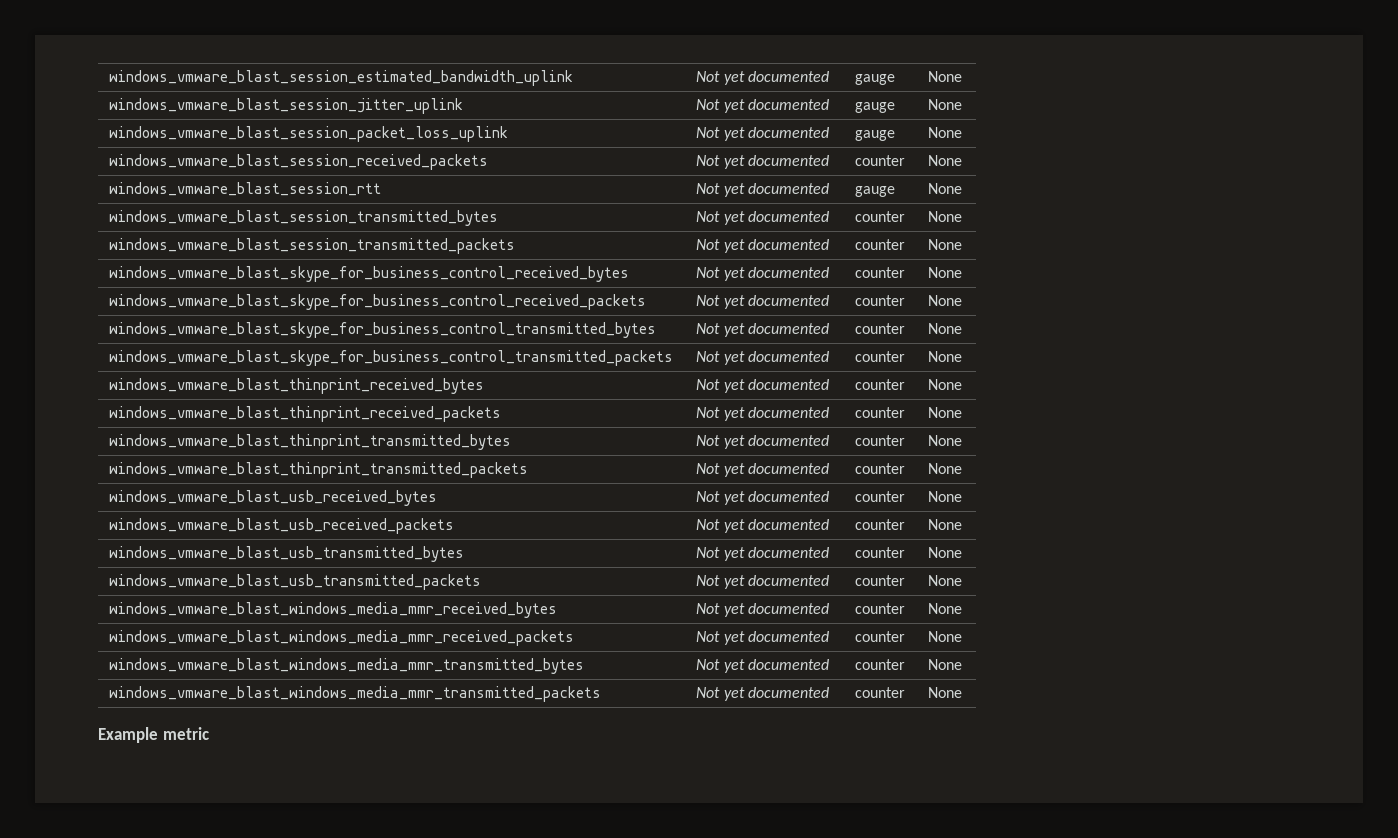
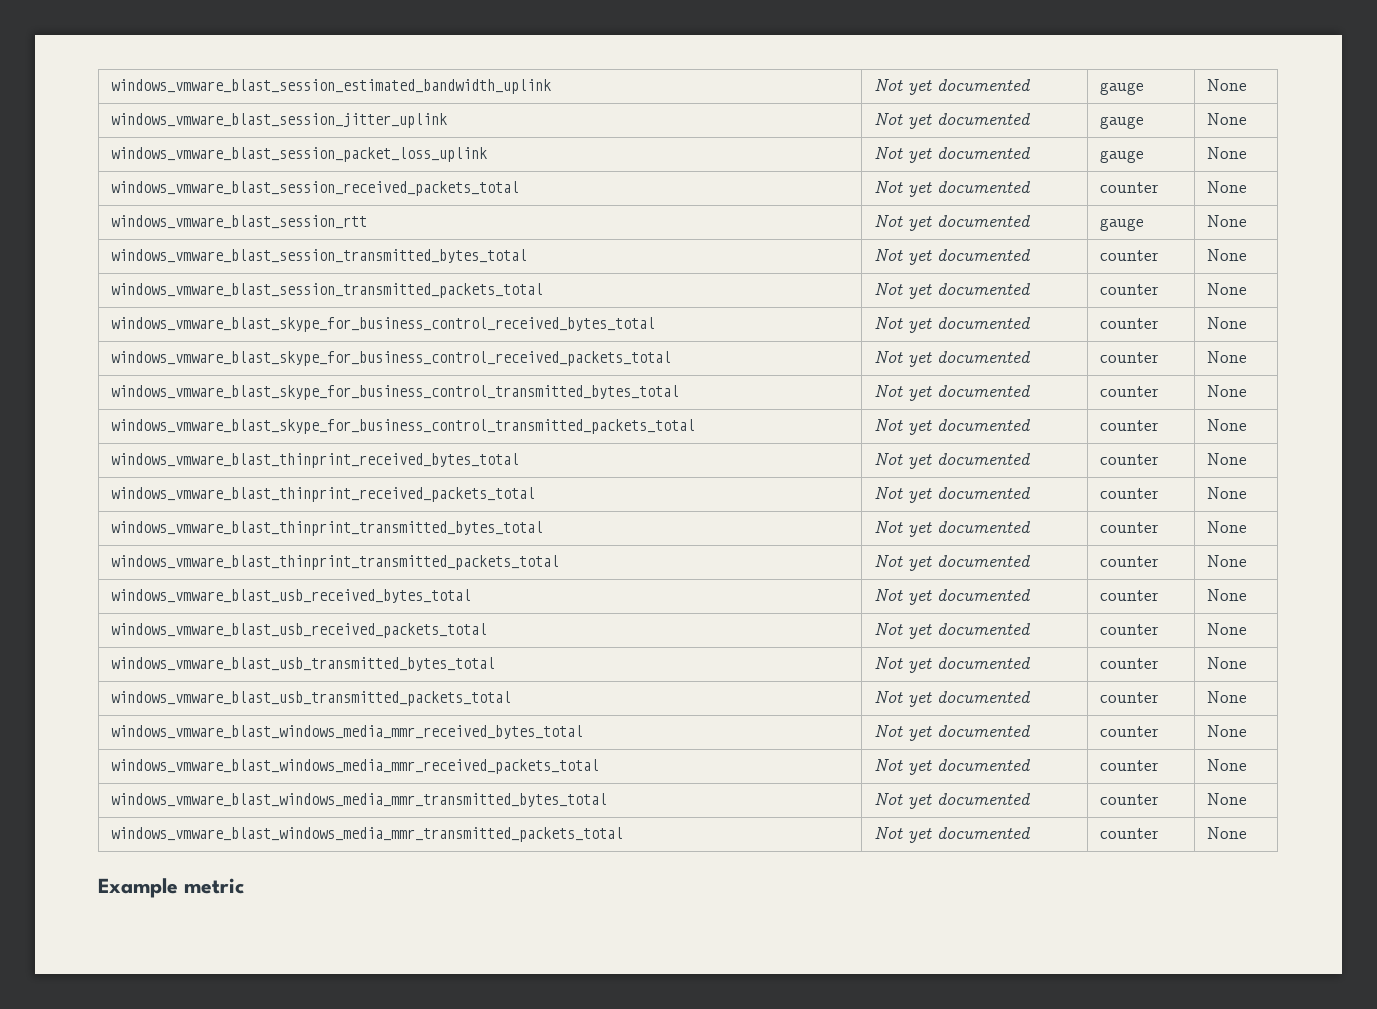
- windows_vmware_blast_session_received_packets | Not yet documented | counter | None
+ windows_vmware_blast_session_received_packets_total | Not yet documented | counter | None
- windows_vmware_blast_session_transmitted_bytes | Not yet documented | counter | None
- windows_vmware_blast_session_transmitted_packets | Not yet documented | counter | None
- windows_vmware_blast_skype_for_business_control_received_bytes | Not yet documented | counter | None
- windows_vmware_blast_skype_for_business_control_received_packets | Not yet documented | counter | None
- windows_vmware_blast_skype_for_business_control_transmitted_bytes | Not yet documented | counter | None
- windows_vmware_blast_skype_for_business_control_transmitted_packets | Not yet documented | counter | None
- windows_vmware_blast_thinprint_received_bytes | Not yet documented | counter | None
- windows_vmware_blast_thinprint_received_packets | Not yet documented | counter | None
- windows_vmware_blast_thinprint_transmitted_bytes | Not yet documented | counter | None
- windows_vmware_blast_thinprint_transmitted_packets | Not yet documented | counter | None
- windows_vmware_blast_usb_received_bytes | Not yet documented | counter | None
- windows_vmware_blast_usb_received_packets | Not yet documented | counter | None
- windows_vmware_blast_usb_transmitted_bytes | Not yet documented | counter | None
- windows_vmware_blast_usb_transmitted_packets | Not yet documented | counter | None
- windows_vmware_blast_windows_media_mmr_received_bytes | Not yet documented | counter | None
- windows_vmware_blast_windows_media_mmr_received_packets | Not yet documented | counter | None
- windows_vmware_blast_windows_media_mmr_transmitted_bytes | Not yet documented | counter | None
- windows_vmware_blast_windows_media_mmr_transmitted_packets | Not yet documented | counter | None
+ windows_vmware_blast_session_transmitted_bytes_total | Not yet documented | counter | None
+ windows_vmware_blast_session_transmitted_packets_total | Not yet documented | counter | None
+ windows_vmware_blast_skype_for_business_control_received_bytes_total | Not yet documented | counter | None
+ windows_vmware_blast_skype_for_business_control_received_packets_total | Not yet documented | counter | None
+ windows_vmware_blast_skype_for_business_control_transmitted_bytes_total | Not yet documented | counter | None
+ windows_vmware_blast_skype_for_business_control_transmitted_packets_total | Not yet documented | counter | None
+ windows_vmware_blast_thinprint_received_bytes_total | Not yet documented | counter | None
+ windows_vmware_blast_thinprint_received_packets_total | Not yet documented | counter | None
+ windows_vmware_blast_thinprint_transmitted_bytes_total | Not yet documented | counter | None
+ windows_vmware_blast_thinprint_transmitted_packets_total | Not yet documented | counter | None
+ windows_vmware_blast_usb_received_bytes_total | Not yet documented | counter | None
+ windows_vmware_blast_usb_received_packets_total | Not yet documented | counter | None
+ windows_vmware_blast_usb_transmitted_bytes_total | Not yet documented | counter | None
+ windows_vmware_blast_usb_transmitted_packets_total | Not yet documented | counter | None
+ windows_vmware_blast_windows_media_mmr_received_bytes_total | Not yet documented | counter | None
+ windows_vmware_blast_windows_media_mmr_received_packets_total | Not yet documented | counter | None
+ windows_vmware_blast_windows_media_mmr_transmitted_bytes_total | Not yet documented | counter | None
+ windows_vmware_blast_windows_media_mmr_transmitted_packets_total | Not yet documented | counter | None

